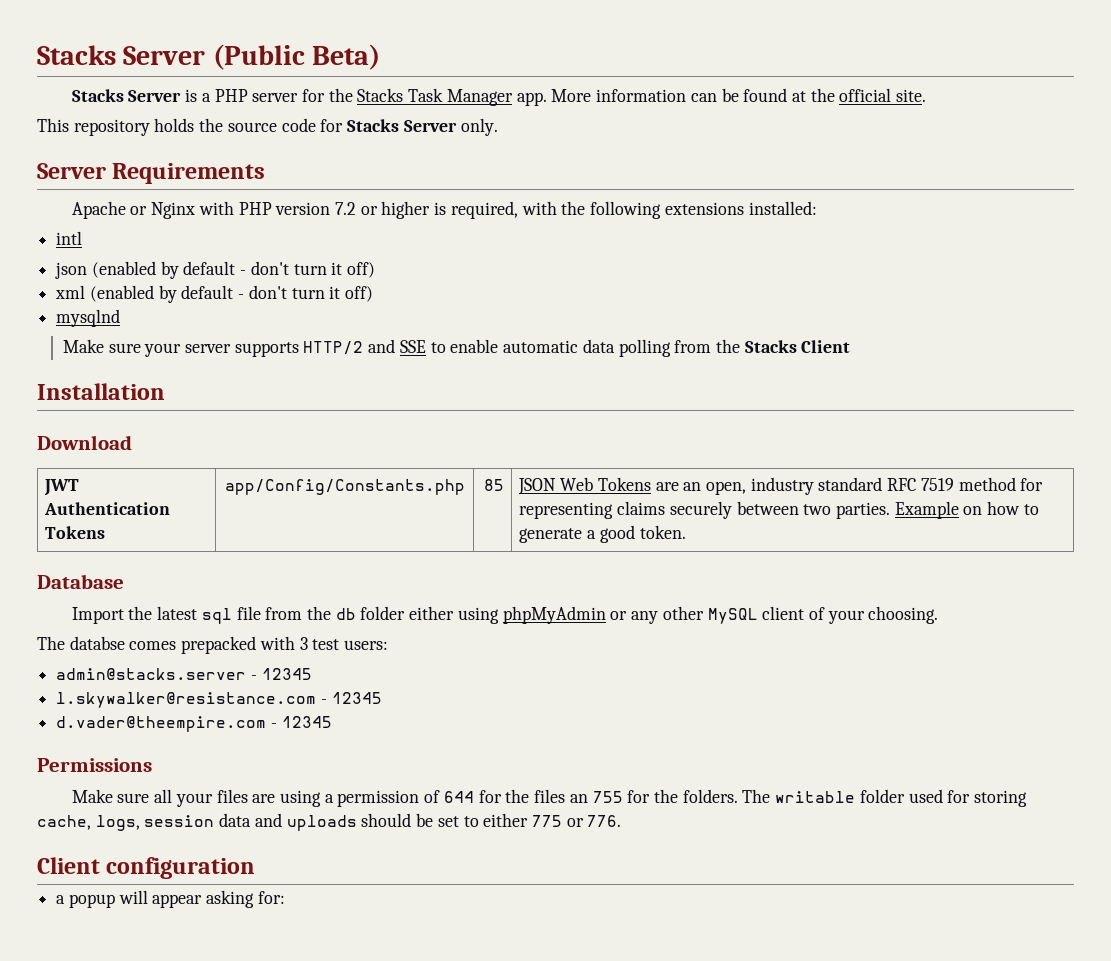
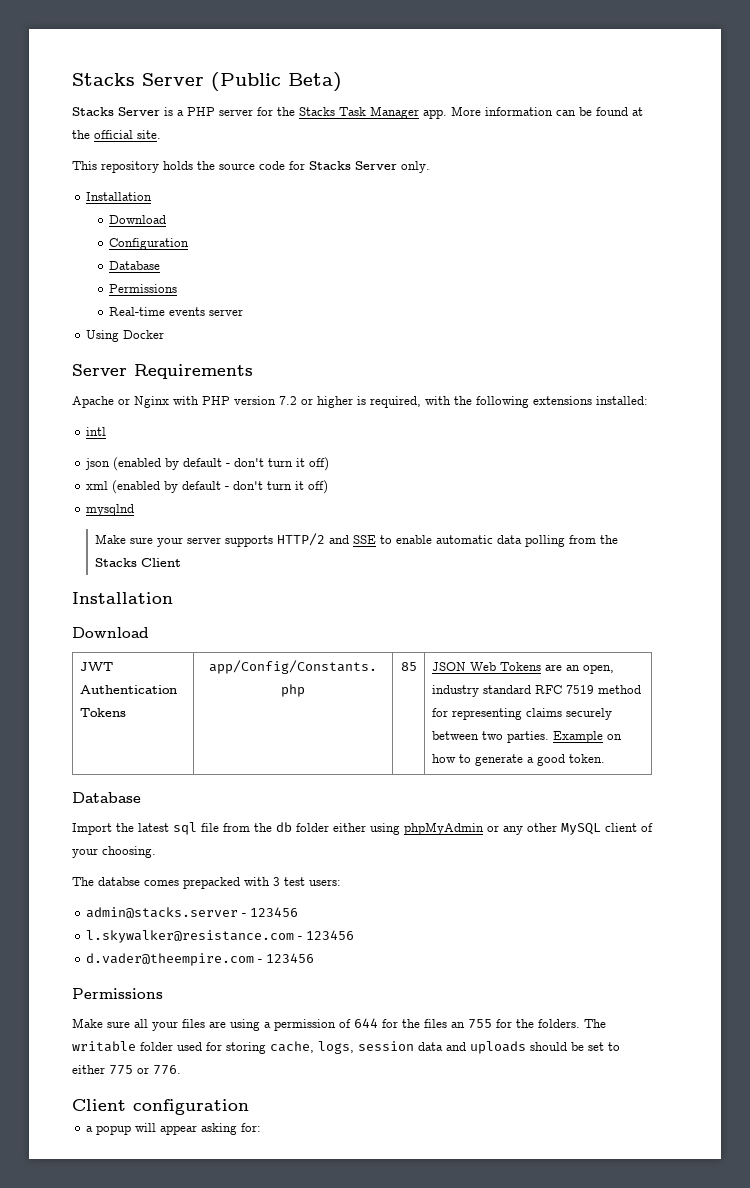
  This repository holds the source code for Stacks Server only.
+ Installation
+ Download
+ Configuration
+ Database
+ Permissions
+ Real-time events server
+ Using Docker
- admin@stacks.server - 12345
+ admin@stacks.server - 123456
- l.skywalker@resistance.com - 12345
+ l.skywalker@resistance.com - 123456
- d.vader@theempire.com - 12345
+ d.vader@theempire.com - 123456

